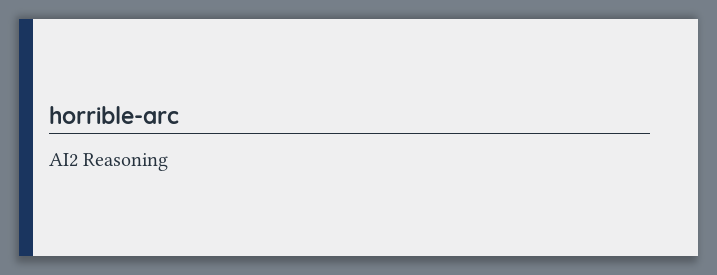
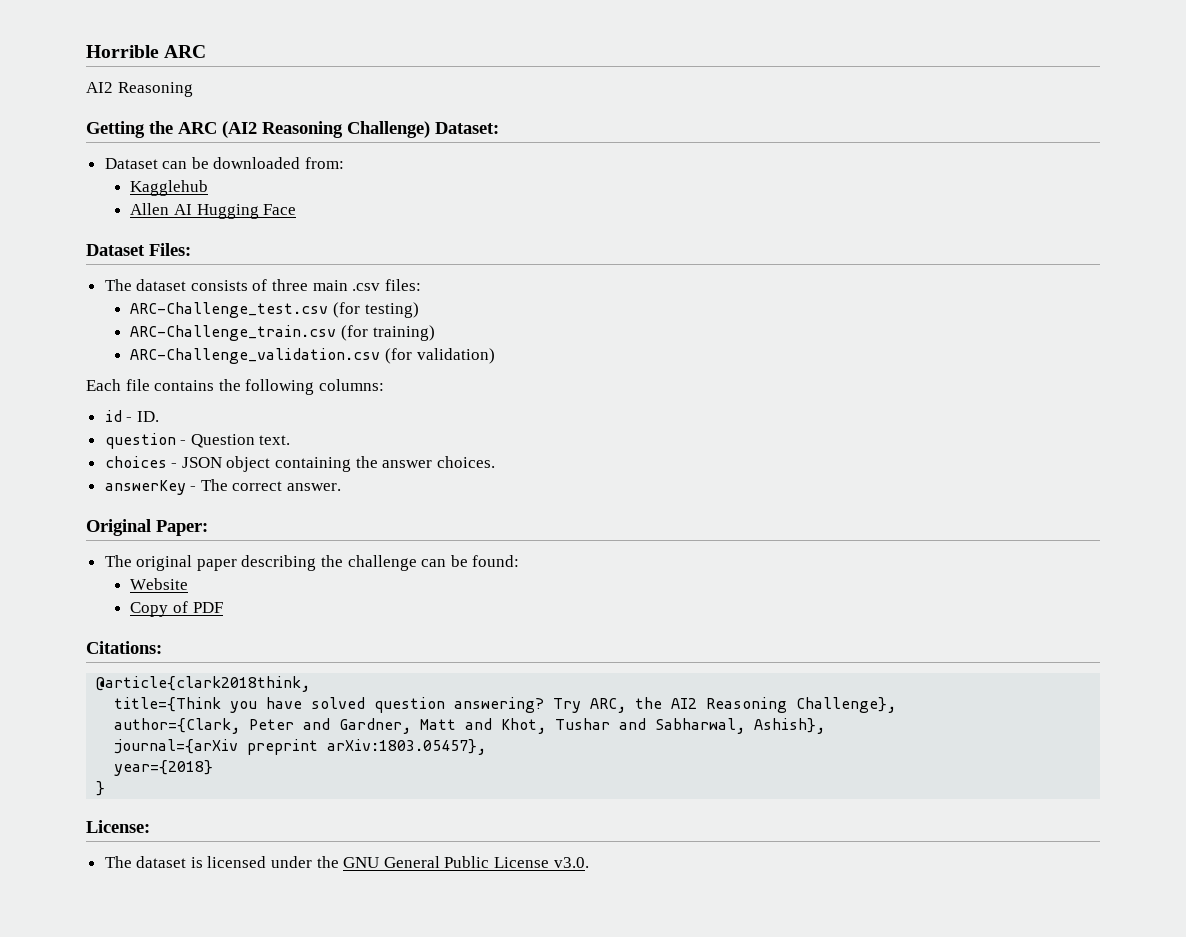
- horrible-arc
+ Horrible ARC
  AI2 Reasoning
+ Getting the ARC (AI2 Reasoning Challenge) Dataset:
+ Dataset can be downloaded from:
+ Kagglehub
+ Allen AI Hugging Face
+ Dataset Files:
+ The dataset consists of three main .csv files:
+ ARC-Challenge_test.csv (for testing)
+ ARC-Challenge_train.csv (for training)
+ ARC-Challenge_validation.csv (for validation)
+ Each file contains the following columns:
+ id - ID.
+ question - Question text.
+ choices - JSON object containing the answer choices.
+ answerKey - The correct answer.
+ Original Paper:
+ The original paper describing the challenge can be found:
+ Website
+ Copy of PDF
+ Citations:
+ @article{clark2018think,
+ title={Think you have solved question answering? Try ARC, the AI2 Reasoning Challenge},
+ author={Clark, Peter and Gardner, Matt and Khot, Tushar and Sabharwal, Ashish},
+ journal={arXiv preprint arXiv:1803.05457},
+ year={2018}
+ }
+ License:
+ The dataset is licensed under the GNU General Public License v3.0.

